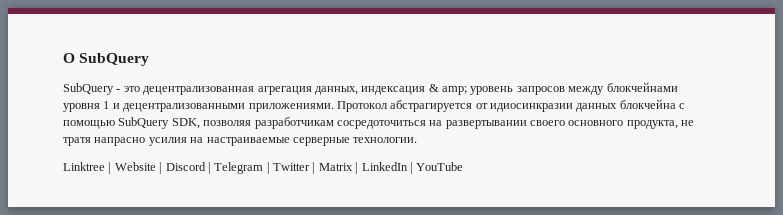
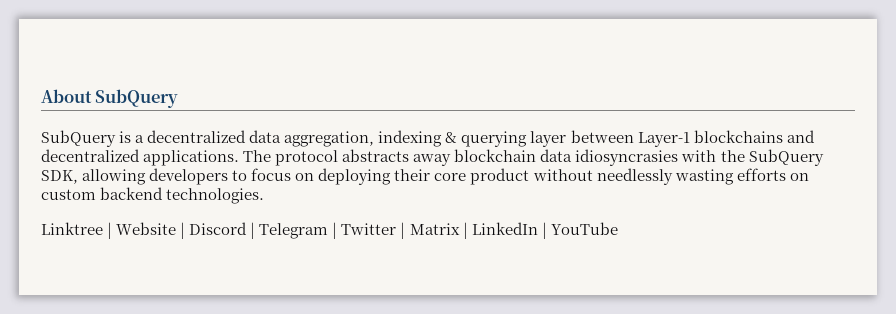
- О SubQuery
+ About SubQuery
- SubQuery - это децентрализованная агрегация данных, индексация & amp; уровень запросов между блокчейнами уровня 1 и децентрализованными приложениями. Протокол абстрагируется от идиосинкразии данных блокчейна с помощью SubQuery SDK, позволяя разработчикам сосредоточиться на развертывании своего основного продукта, не тратя напрасно усилия на настраиваемые серверные технологии.
+ SubQuery is a decentralized data aggregation, indexing & querying layer between Layer-1 blockchains and decentralized applications. The protocol abstracts away blockchain data idiosyncrasies with the SubQuery SDK, allowing developers to focus on deploying their core product without needlessly wasting efforts on custom backend technologies.

